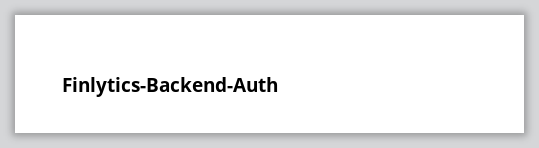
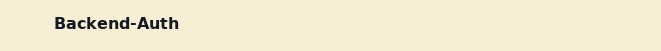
- Finlytics-Backend-Auth
+ Backend-Auth

